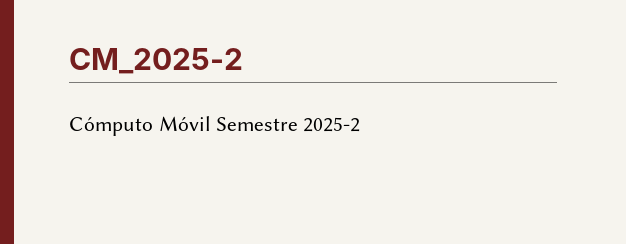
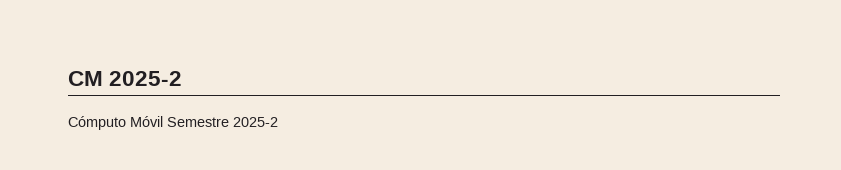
- CM_2025-2
+ CM 2025-2

